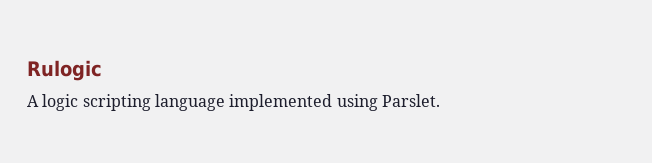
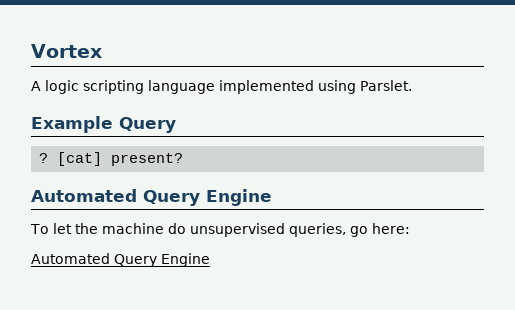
- Rulogic
+ Vortex
+ Example Query
+ ? [cat] present?
+ Automated Query Engine
+ To let the machine do unsupervised queries, go here:
+ Automated Query Engine

